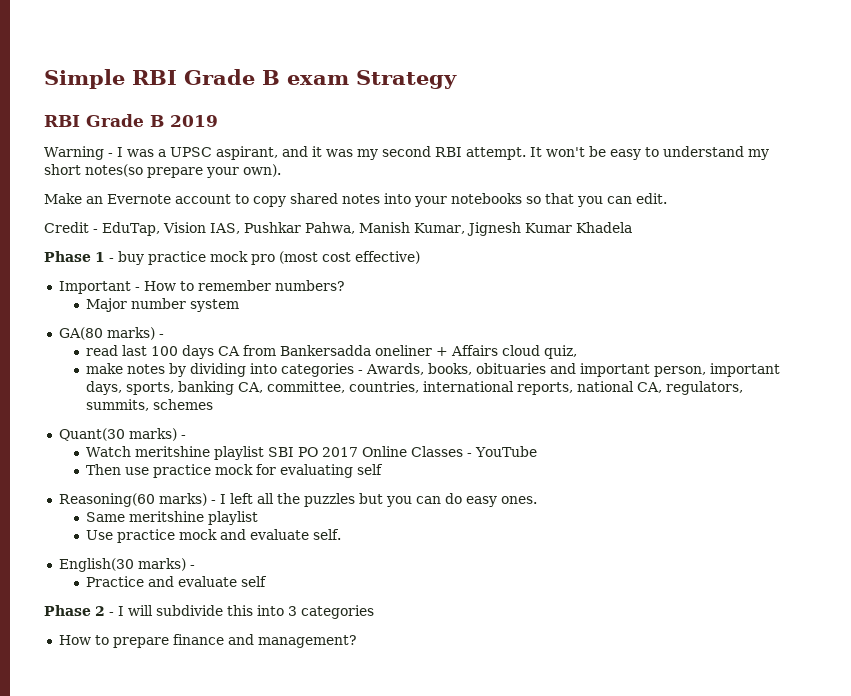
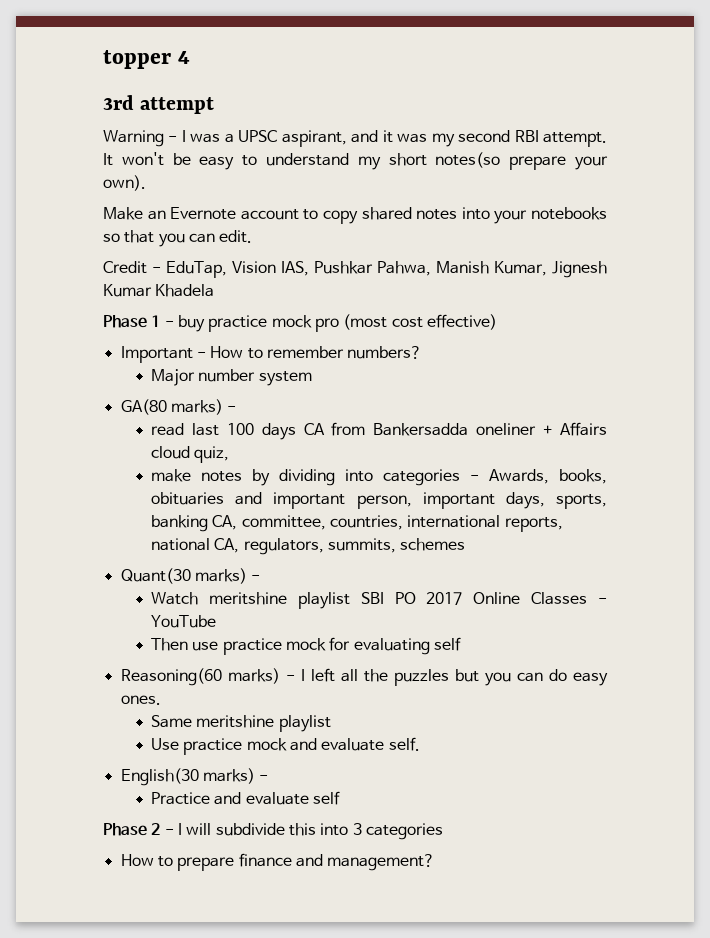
- Simple RBI Grade B exam Strategy
- RBI Grade B 2019
+ topper 4
+ 3rd attempt

